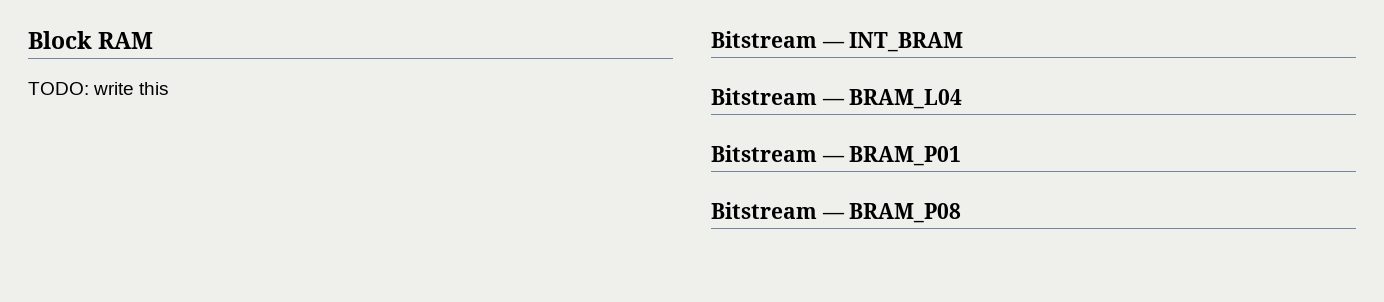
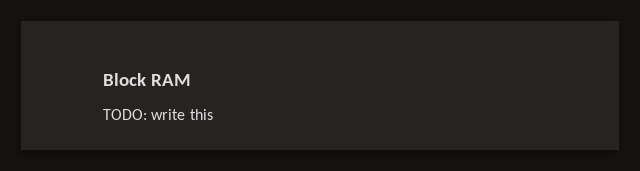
- Bitstream — INT_BRAM
- Bitstream — BRAM_L04
- Bitstream — BRAM_P01
- Bitstream — BRAM_P08

